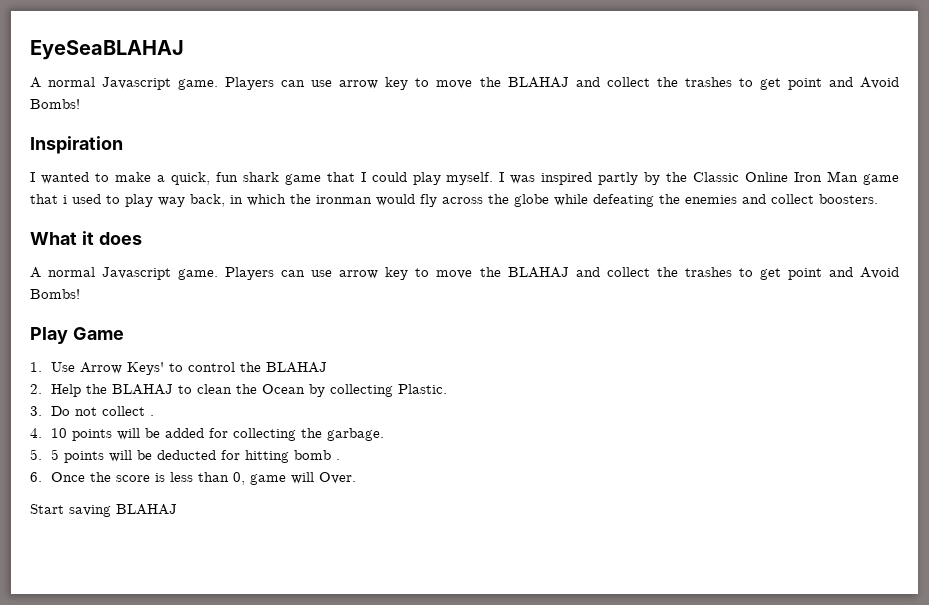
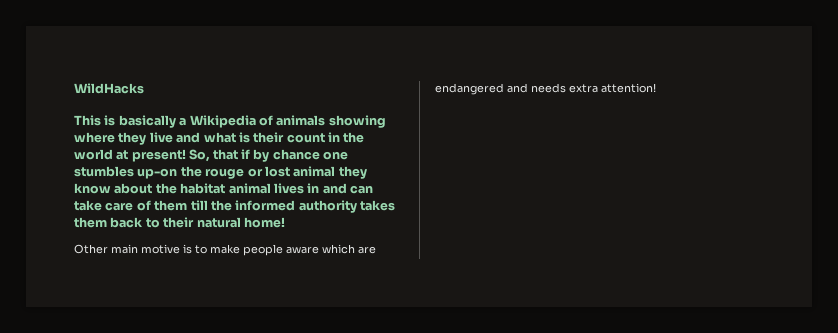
- EyeSeaBLAHAJ
- A normal Javascript game. Players can use arrow key to move the BLAHAJ and collect the trashes to get point and Avoid Bombs!
- Inspiration
- I wanted to make a quick, fun shark game that I could play myself. I was inspired partly by the Classic Online Iron Man game that i used to play way back, in which the ironman would fly across the globe while defeating the enemies and collect boosters.
- What it does
- A normal Javascript game. Players can use arrow key to move the BLAHAJ and collect the trashes to get point and Avoid Bombs!
- Play Game
- 1. Use Arrow Keys' to control the BLAHAJ
- 2. Help the BLAHAJ to clean the Ocean by collecting Plastic.
- 3. Do not collect .
- 4. 10 points will be added for collecting the garbage.
- 5. 5 points will be deducted for hitting bomb .
- 6. Once the score is less than 0, game will Over.
- Start saving BLAHAJ
+ WildHacks
+ This is basically a Wikipedia of animals showing where they live and what is their count in the world at present! So, that if by chance one stumbles up-on the rouge or lost animal they know about the habitat animal lives in and can take care of them till the informed authority takes them back to their natural home!
+ Other main motive is to make people aware which are endangered and needs extra attention!

